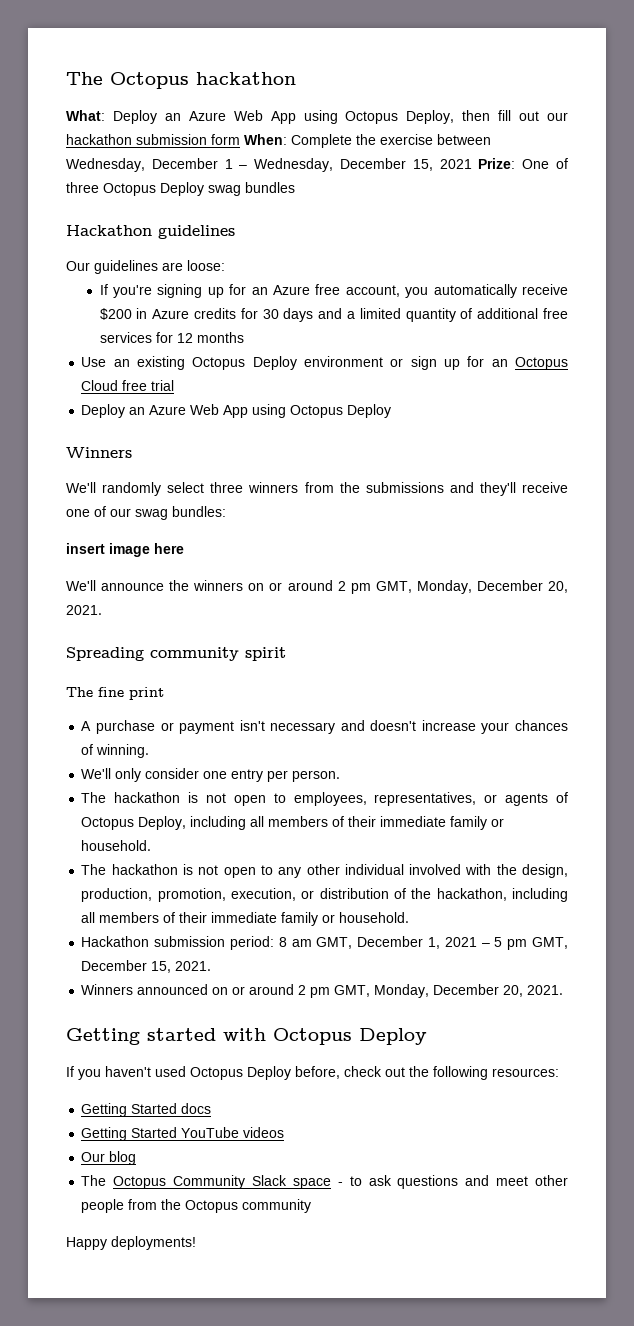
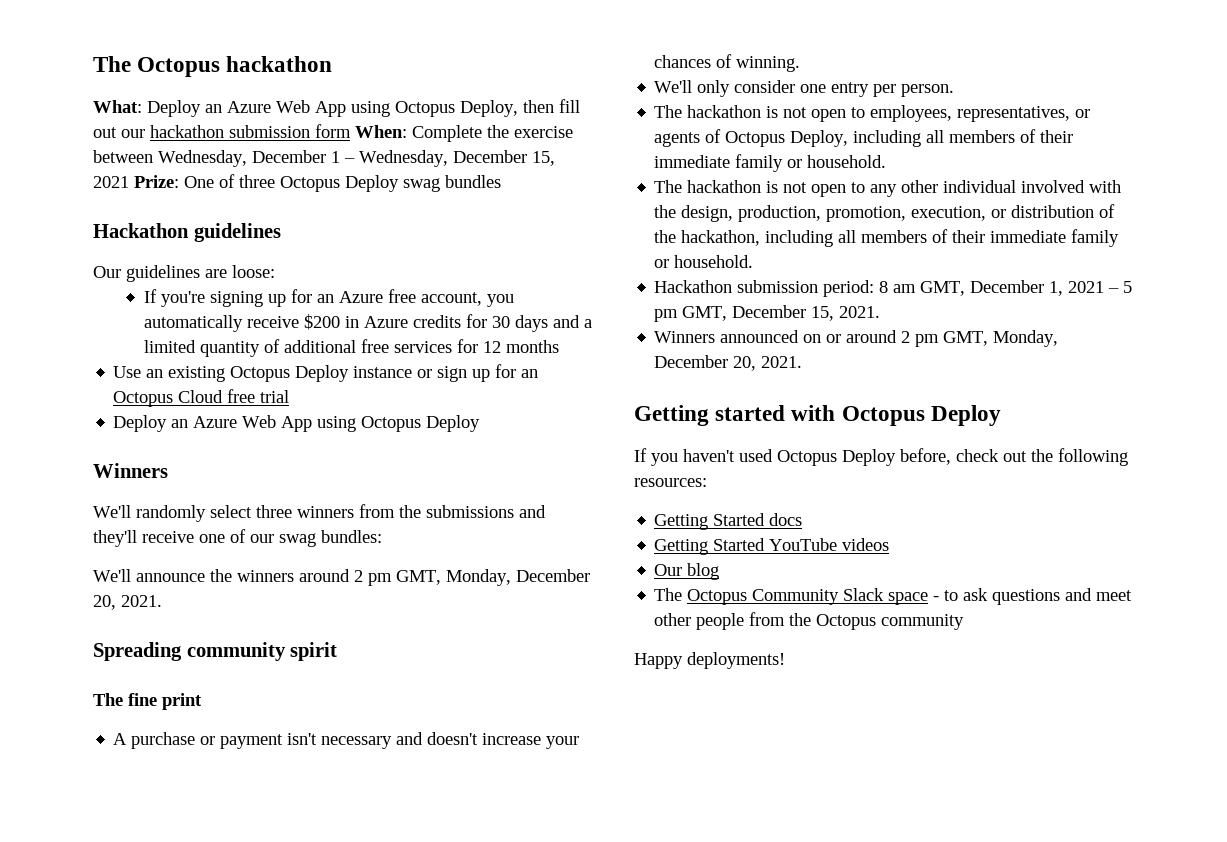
- Use an existing Octopus Deploy environment or sign up for an Octopus Cloud free trial
+ Use an existing Octopus Deploy instance or sign up for an Octopus Cloud free trial
- insert image here
- We'll announce the winners on or around 2 pm GMT, Monday, December 20, 2021.
+ We'll announce the winners around 2 pm GMT, Monday, December 20, 2021.

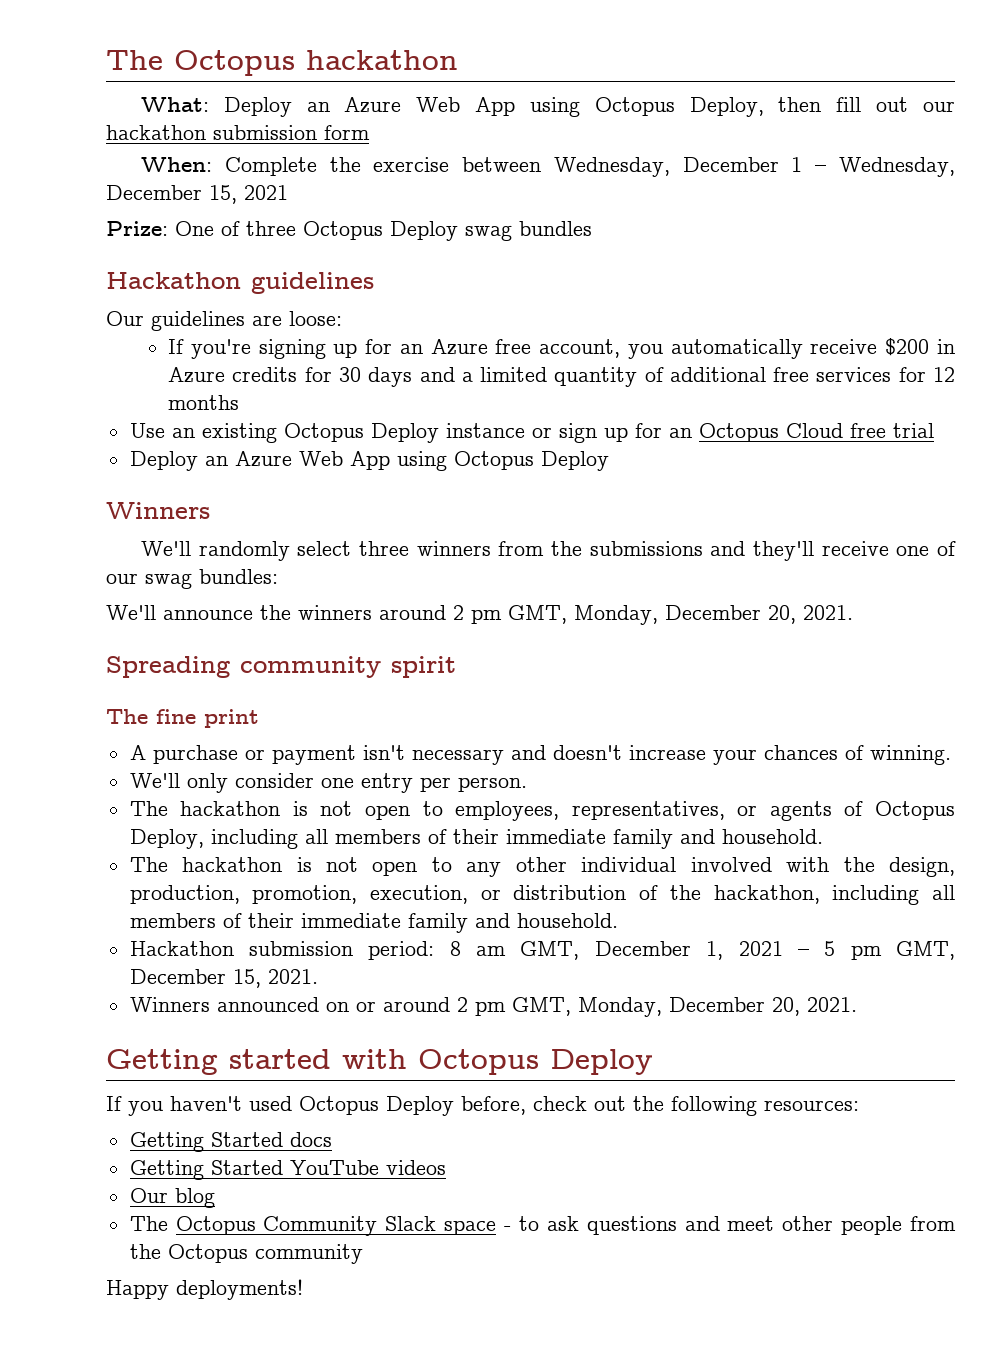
- What: Deploy an Azure Web App using Octopus Deploy, then fill out our hackathon submission form When: Complete the exercise between Wednesday, December 1 – Wednesday, December 15, 2021 Prize: One of three Octopus Deploy swag bundles
+ What: Deploy an Azure Web App using Octopus Deploy, then fill out our hackathon submission form
+ When: Complete the exercise between Wednesday, December 1 – Wednesday, December 15, 2021
+ Prize: One of three Octopus Deploy swag bundles
- The hackathon is not open to employees, representatives, or agents of Octopus Deploy, including all members of their immediate family or household.
+ The hackathon is not open to employees, representatives, or agents of Octopus Deploy, including all members of their immediate family and household.
- The hackathon is not open to any other individual involved with the design, production, promotion, execution, or distribution of the hackathon, including all members of their immediate family or household.
+ The hackathon is not open to any other individual involved with the design, production, promotion, execution, or distribution of the hackathon, including all members of their immediate family and household.

